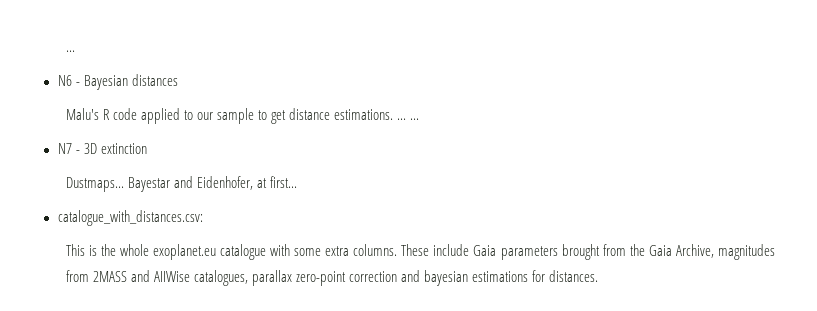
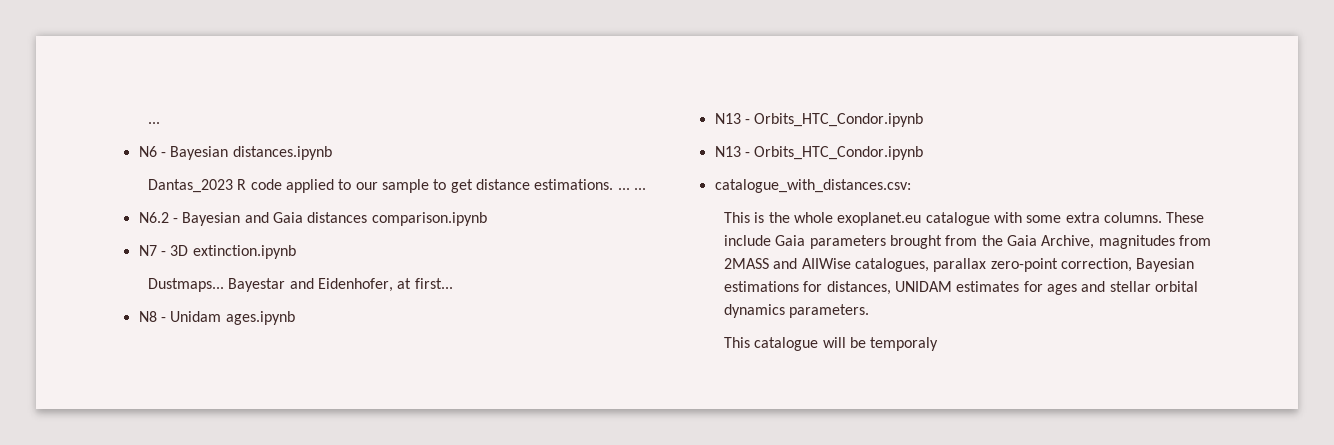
- N6 - Bayesian distances
- Malu's R code applied to our sample to get distance estimations. ... ...
+ N6 - Bayesian distances.ipynb
+ Dantas_2023 R code applied to our sample to get distance estimations. ... ...
+ N6.2 - Bayesian and Gaia distances comparison.ipynb
- N7 - 3D extinction
+ N7 - 3D extinction.ipynb
+ N8 - Unidam ages.ipynb
+ N13 - Orbits_HTC_Condor.ipynb
+ N13 - Orbits_HTC_Condor.ipynb
- These include Gaia parameters brought from the Gaia Archive, magnitudes from 2MASS and AIIWise catalogues, parallax zero-point correction and bayesian estimations for distances.
+ These include Gaia parameters brought from the Gaia Archive, magnitudes from 2MASS and AIIWise catalogues, parallax zero-point correction, Bayesian estimations for distances, UNIDAM estimates for ages and stellar orbital dynamics parameters.
+ This catalogue will be temporaly

